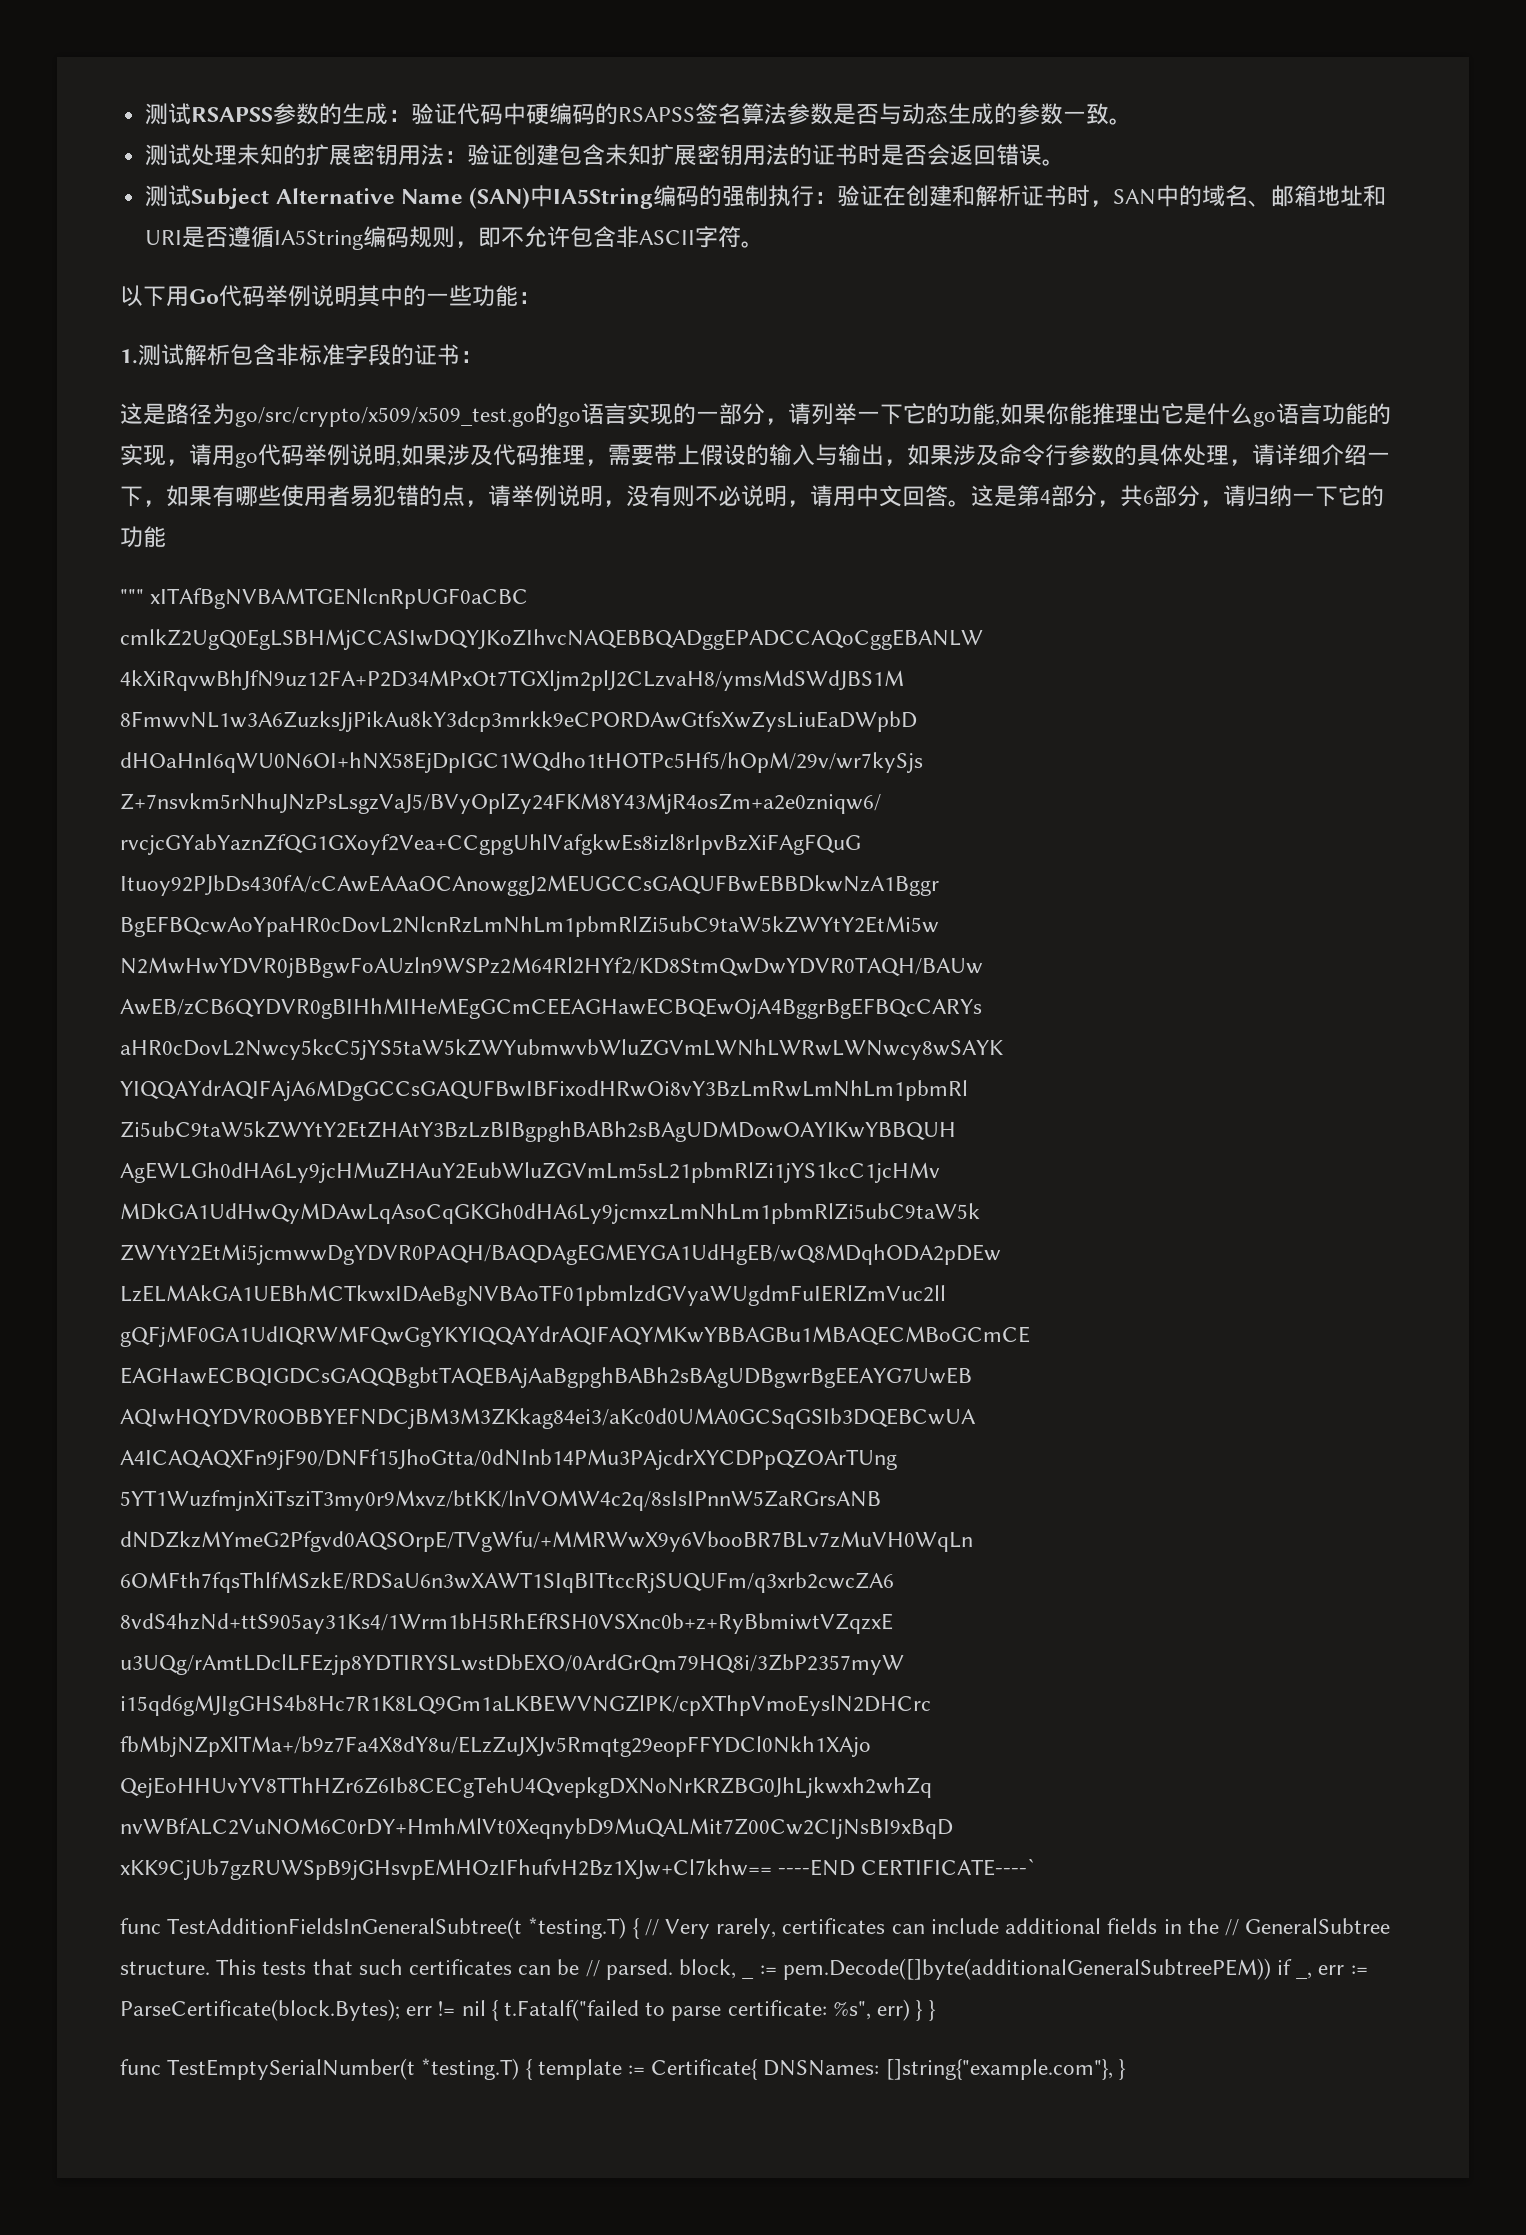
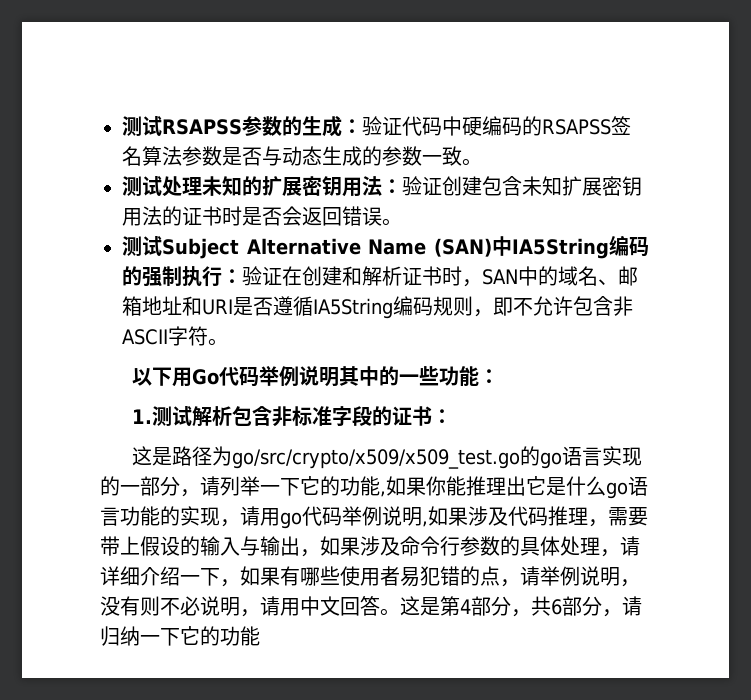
- """ xITAfBgNVBAMTGENlcnRpUGF0aCBC cmlkZ2UgQ0EgLSBHMjCCASIwDQYJKoZIhvcNAQEBBQADggEPADCCAQoCggEBANLW 4kXiRqvwBhJfN9uz12FA+P2D34MPxOt7TGXljm2plJ2CLzvaH8/ymsMdSWdJBS1M 8FmwvNL1w3A6ZuzksJjPikAu8kY3dcp3mrkk9eCPORDAwGtfsXwZysLiuEaDWpbD dHOaHnI6qWU0N6OI+hNX58EjDpIGC1WQdho1tHOTPc5Hf5/hOpM/29v/wr7kySjs Z+7nsvkm5rNhuJNzPsLsgzVaJ5/BVyOplZy24FKM8Y43MjR4osZm+a2e0zniqw6/ rvcjcGYabYaznZfQG1GXoyf2Vea+CCgpgUhlVafgkwEs8izl8rIpvBzXiFAgFQuG Ituoy92PJbDs430fA/cCAwEAAaOCAnowggJ2MEUGCCsGAQUFBwEBBDkwNzA1Bggr BgEFBQcwAoYpaHR0cDovL2NlcnRzLmNhLm1pbmRlZi5ubC9taW5kZWYtY2EtMi5w N2MwHwYDVR0jBBgwFoAUzln9WSPz2M64Rl2HYf2/KD8StmQwDwYDVR0TAQH/BAUw AwEB/zCB6QYDVR0gBIHhMIHeMEgGCmCEEAGHawECBQEwOjA4BggrBgEFBQcCARYs aHR0cDovL2Nwcy5kcC5jYS5taW5kZWYubmwvbWluZGVmLWNhLWRwLWNwcy8wSAYK YIQQAYdrAQIFAjA6MDgGCCsGAQUFBwIBFixodHRwOi8vY3BzLmRwLmNhLm1pbmRl Zi5ubC9taW5kZWYtY2EtZHAtY3BzLzBIBgpghBABh2sBAgUDMDowOAYIKwYBBQUH AgEWLGh0dHA6Ly9jcHMuZHAuY2EubWluZGVmLm5sL21pbmRlZi1jYS1kcC1jcHMv MDkGA1UdHwQyMDAwLqAsoCqGKGh0dHA6Ly9jcmxzLmNhLm1pbmRlZi5ubC9taW5k ZWYtY2EtMi5jcmwwDgYDVR0PAQH/BAQDAgEGMEYGA1UdHgEB/wQ8MDqhODA2pDEw LzELMAkGA1UEBhMCTkwxIDAeBgNVBAoTF01pbmlzdGVyaWUgdmFuIERlZmVuc2ll gQFjMF0GA1UdIQRWMFQwGgYKYIQQAYdrAQIFAQYMKwYBBAGBu1MBAQECMBoGCmCE EAGHawECBQIGDCsGAQQBgbtTAQEBAjAaBgpghBABh2sBAgUDBgwrBgEEAYG7UwEB AQIwHQYDVR0OBBYEFNDCjBM3M3ZKkag84ei3/aKc0d0UMA0GCSqGSIb3DQEBCwUA A4ICAQAQXFn9jF90/DNFf15JhoGtta/0dNInb14PMu3PAjcdrXYCDPpQZOArTUng 5YT1WuzfmjnXiTsziT3my0r9Mxvz/btKK/lnVOMW4c2q/8sIsIPnnW5ZaRGrsANB dNDZkzMYmeG2Pfgvd0AQSOrpE/TVgWfu/+MMRWwX9y6VbooBR7BLv7zMuVH0WqLn 6OMFth7fqsThlfMSzkE/RDSaU6n3wXAWT1SIqBITtccRjSUQUFm/q3xrb2cwcZA6 8vdS4hzNd+ttS905ay31Ks4/1Wrm1bH5RhEfRSH0VSXnc0b+z+RyBbmiwtVZqzxE u3UQg/rAmtLDclLFEzjp8YDTIRYSLwstDbEXO/0ArdGrQm79HQ8i/3ZbP2357myW i15qd6gMJIgGHS4b8Hc7R1K8LQ9Gm1aLKBEWVNGZlPK/cpXThpVmoEyslN2DHCrc fbMbjNZpXlTMa+/b9z7Fa4X8dY8u/ELzZuJXJv5Rmqtg29eopFFYDCl0Nkh1XAjo QejEoHHUvYV8TThHZr6Z6Ib8CECgTehU4QvepkgDXNoNrKRZBG0JhLjkwxh2whZq nvWBfALC2VuNOM6C0rDY+HmhMlVt0XeqnybD9MuQALMit7Z00Cw2CIjNsBI9xBqD xKK9CjUb7gzRUWSpB9jGHsvpEMHOzIFhufvH2Bz1XJw+Cl7khw== ----END CERTIFICATE----`
- func TestAdditionFieldsInGeneralSubtree(t *testing.T) { // Very rarely, certificates can include additional fields in the // GeneralSubtree structure. This tests that such certificates can be // parsed. block, _ := pem.Decode([]byte(additionalGeneralSubtreePEM)) if _, err := ParseCertificate(block.Bytes); err != nil { t.Fatalf("failed to parse certificate: %s", err) } }
- func TestEmptySerialNumber(t *testing.T) { template := Certificate{ DNSNames: []string{"example.com"}, }

